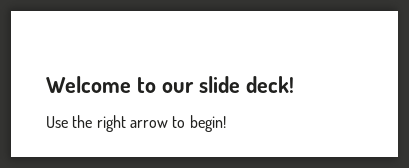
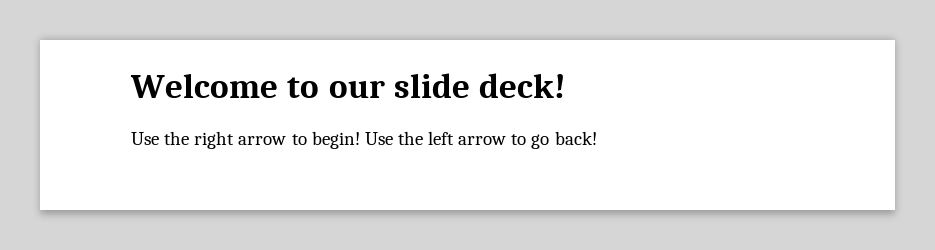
+ Use the left arrow to go back!

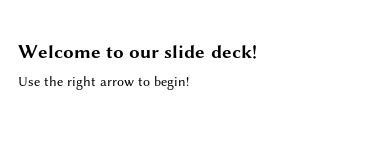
- Use the left arrow to go back!

